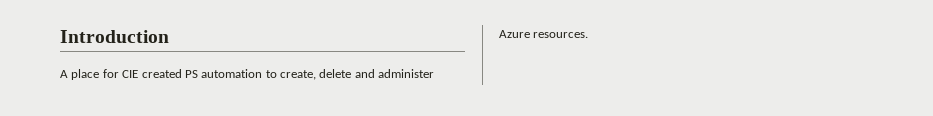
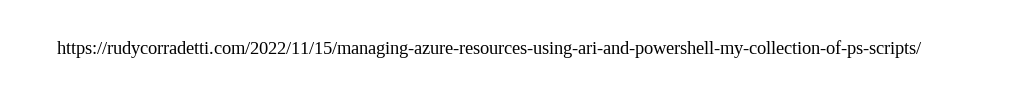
- Introduction
- A place for CIE created PS automation to create, delete and administer Azure resources.
+ https://rudycorradetti.com/2022/11/15/managing-azure-resources-using-ari-and-powershell-my-collection-of-ps-scripts/

